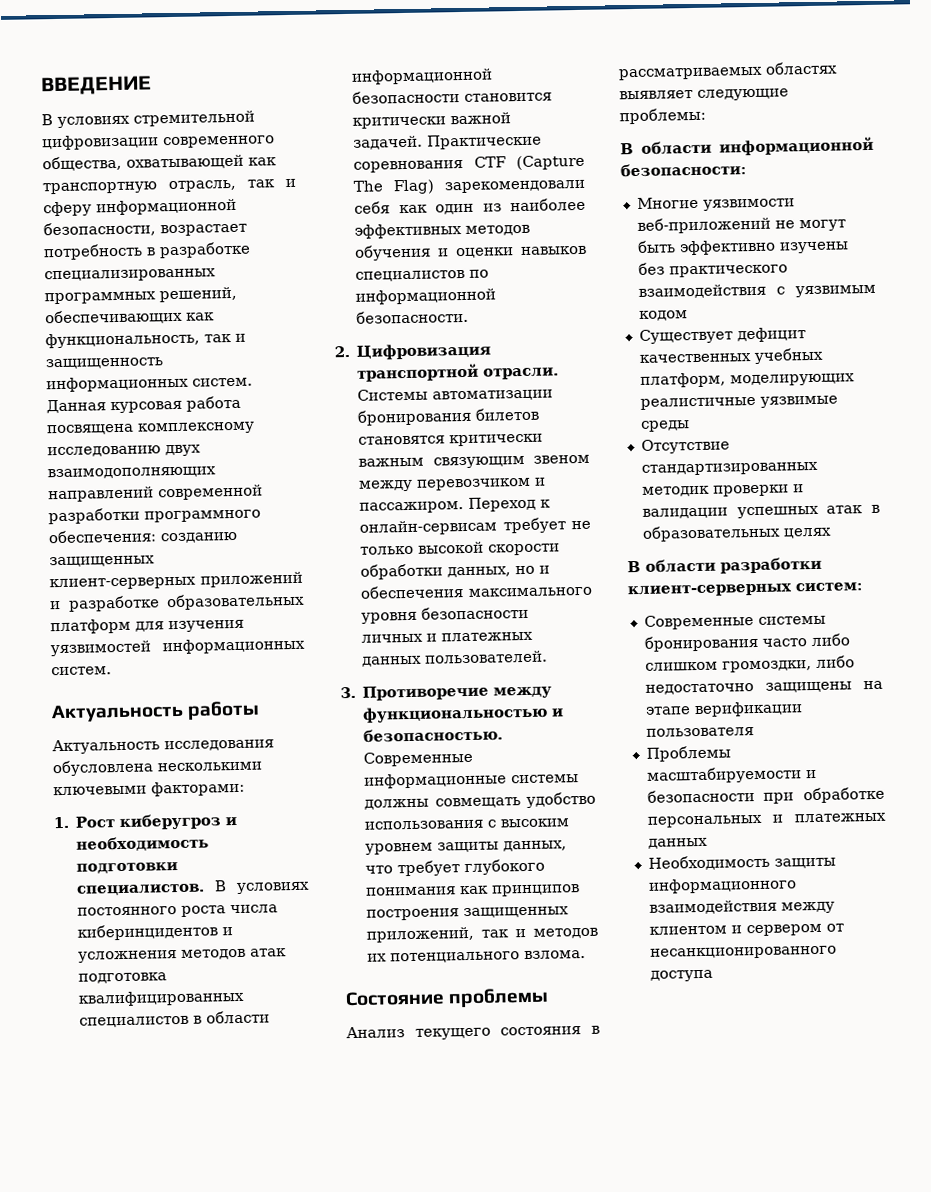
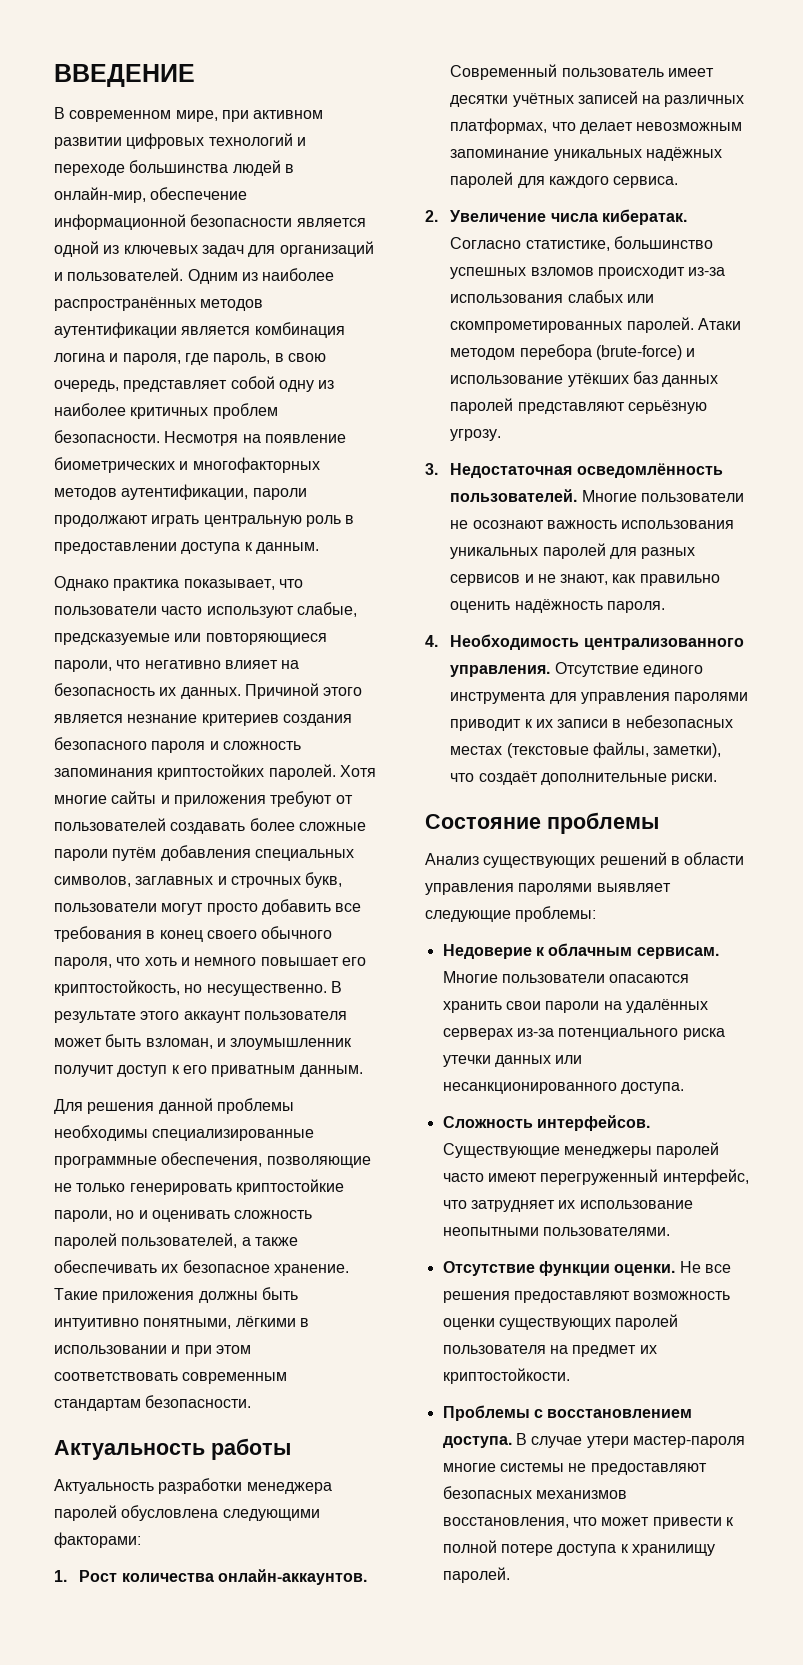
- В условиях стремительной цифровизации современного общества, охватывающей как транспортную отрасль, так и сферу информационной безопасности, возрастает потребность в разработке специализированных программных решений, обеспечивающих как функциональность, так и защищенность информационных систем. Данная курсовая работа посвящена комплексному исследованию двух взаимодополняющих направлений современной разработки программного обеспечения: созданию защищенных клиент-серверных приложений и разработке образовательных платформ для изучения уязвимостей информационных систем.
+ В современном мире, при активном развитии цифровых технологий и переходе большинства людей в онлайн-мир, обеспечение информационной безопасности является одной из ключевых задач для организаций и пользователей. Одним из наиболее распространённых методов аутентификации является комбинация логина и пароля, где пароль, в свою очередь, представляет собой одну из наиболее критичных проблем безопасности. Несмотря на появление биометрических и многофакторных методов аутентификации, пароли продолжают играть центральную роль в предоставлении доступа к данным.
+ Однако практика показывает, что пользователи часто используют слабые, предсказуемые или повторяющиеся пароли, что негативно влияет на безопасность их данных. Причиной этого является незнание критериев создания безопасного пароля и сложность запоминания криптостойких паролей. Хотя многие сайты и приложения требуют от пользователей создавать более сложные пароли путём добавления специальных символов, заглавных и строчных букв, пользователи могут просто добавить все требования в конец своего обычного пароля, что хоть и немного повышает его криптостойкость, но несущественно. В результате этого аккаунт пользователя может быть взломан, и злоумышленник получит доступ к его приватным данным.
+ Для решения данной проблемы необходимы специализированные программные обеспечения, позволяющие не только генерировать криптостойкие пароли, но и оценивать сложность паролей пользователей, а также обеспечивать их безопасное хранение. Такие приложения должны быть интуитивно понятными, лёгкими в использовании и при этом соответствовать современным стандартам безопасности.
  Актуальность работы
- Актуальность исследования обусловлена несколькими ключевыми факторами:
- 1. Рост киберугроз и необходимость подготовки специалистов. В условиях постоянного роста числа киберинцидентов и усложнения методов атак подготовка квалифицированных специалистов в области информационной безопасности становится критически важной задачей. Практические соревнования CTF (Capture The Flag) зарекомендовали себя как один из наиболее эффективных методов обучения и оценки навыков специалистов по информационной безопасности.
- 2. Цифровизация транспортной отрасли. Системы автоматизации бронирования билетов становятся критически важным связующим звеном между перевозчиком и пассажиром. Переход к онлайн-сервисам требует не только высокой скорости обработки данных, но и обеспечения максимального уровня безопасности личных и платежных данных пользователей.
- 3. Противоречие между функциональностью и безопасностью. Современные информационные системы должны совмещать удобство использования с высоким уровнем защиты данных, что требует глубокого понимания как принципов построения защищенных приложений, так и методов их потенциального взлома.
+ Актуальность разработки менеджера паролей обусловлена следующими факторами:
+ 1. Рост количества онлайн-аккаунтов. Современный пользователь имеет десятки учётных записей на различных платформах, что делает невозможным запоминание уникальных надёжных паролей для каждого сервиса.
+ 2. Увеличение числа кибератак. Согласно статистике, большинство успешных взломов происходит из-за использования слабых или скомпрометированных паролей. Атаки методом перебора (brute-force) и использование утёкших баз данных паролей представляют серьёзную угрозу.
+ 3. Недостаточная осведомлённость пользователей. Многие пользователи не осознают важность использования уникальных паролей для разных сервисов и не знают, как правильно оценить надёжность пароля.
+ 4. Необходимость централизованного управления. Отсутствие единого инструмента для управления паролями приводит к их записи в небезопасных местах (текстовые файлы, заметки), что создаёт дополнительные риски.
  Состояние проблемы
- Анализ текущего состояния в рассматриваемых областях выявляет следующие проблемы:
- В области информационной безопасности:
- Многие уязвимости веб-приложений не могут быть эффективно изучены без практического взаимодействия с уязвимым кодом
- Существует дефицит качественных учебных платформ, моделирующих реалистичные уязвимые среды
- Отсутствие стандартизированных методик проверки и валидации успешных атак в образовательных целях
- В области разработки клиент-серверных систем:
- Современные системы бронирования часто либо слишком громоздки, либо недостаточно защищены на этапе верификации пользователя
- Проблемы масштабируемости и безопасности при обработке персональных и платежных данных
- Необходимость защиты информационного взаимодействия между клиентом и сервером от несанкционированного доступа
+ Анализ существующих решений в области управления паролями выявляет следующие проблемы:
+ Недоверие к облачным сервисам. Многие пользователи опасаются хранить свои пароли на удалённых серверах из-за потенциального риска утечки данных или несанкционированного доступа.
+ Сложность интерфейсов. Существующие менеджеры паролей часто имеют перегруженный интерфейс, что затрудняет их использование неопытными пользователями.
+ Отсутствие функции оценки. Не все решения предоставляют возможность оценки существующих паролей пользователя на предмет их криптостойкости.
+ Проблемы с восстановлением доступа. В случае утери мастер-пароля многие системы не предоставляют безопасных механизмов восстановления, что может привести к полной потере доступа к хранилищу паролей.

